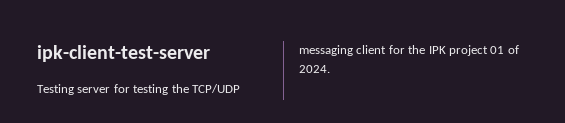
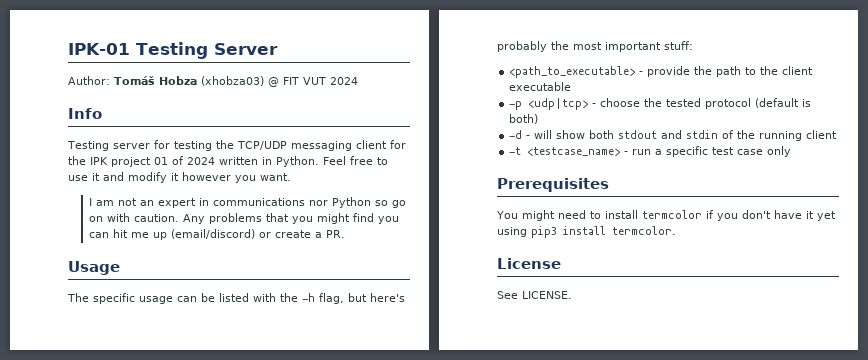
- ipk-client-test-server
+ IPK-01 Testing Server
+ Author: Tomáš Hobza (xhobza03) @ FIT VUT 2024
+ Info
- Testing server for testing the TCP/UDP messaging client for the IPK project 01 of 2024.
+ Testing server for testing the TCP/UDP messaging client for the IPK project 01 of 2024 written in Python. Feel free to use it and modify it however you want.
+ I am not an expert in communications nor Python so go on with caution. Any problems that you might find you can hit me up (email/discord) or create a PR.
+ Usage
+ The specific usage can be listed with the -h flag, but here's probably the most important stuff:
+ <path_to_executable> - provide the path to the client executable
+ -p <udp|tcp> - choose the tested protocol (default is both)
+ -d - will show both stdout and stdin of the running client
+ -t <testcase_name> - run a specific test case only
+ Prerequisites
+ You might need to install termcolor if you don't have it yet using pip3 install termcolor.
+ License
+ See LICENSE.

